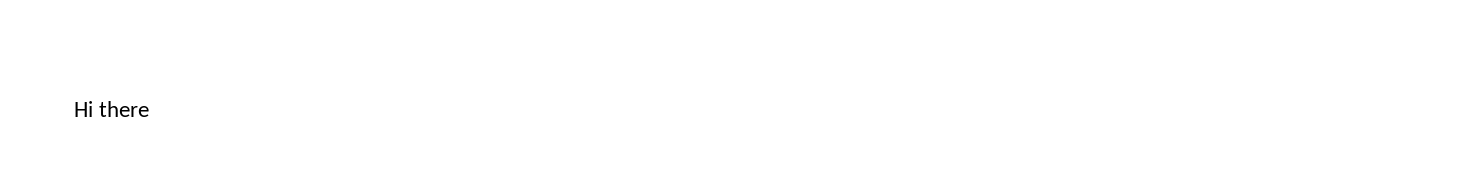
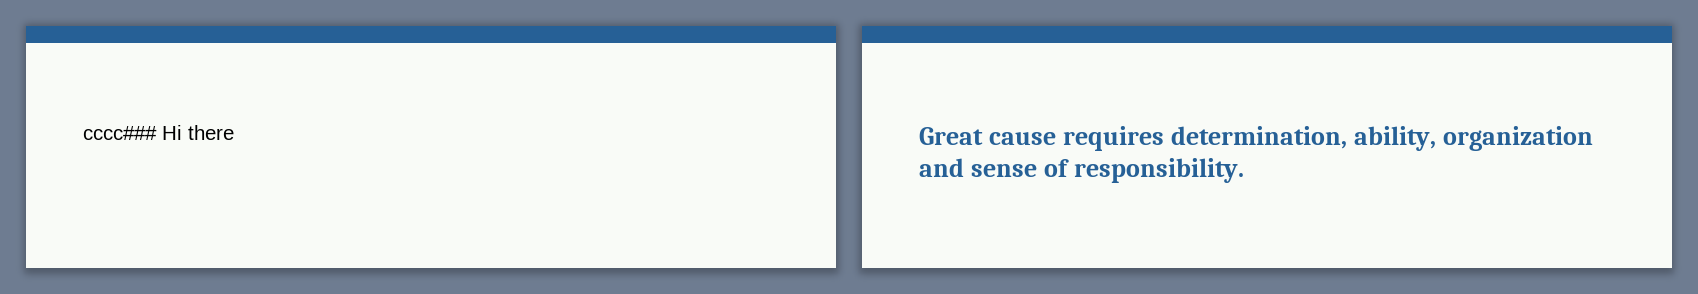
- Hi there
+ cccc### Hi there
+ Great cause requires determination, ability, organization and sense of responsibility.

